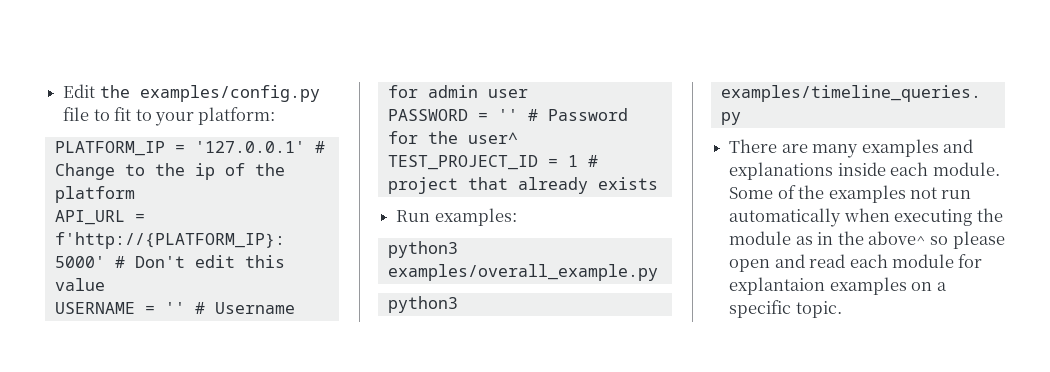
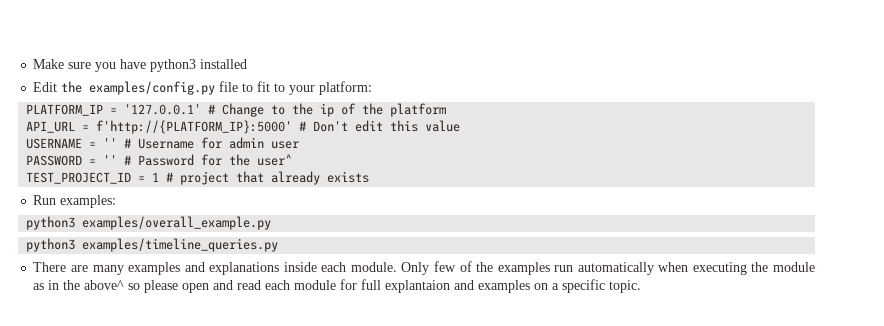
+ Make sure you have python3 installed
- Some of the examples not run automatically when executing the module as in the above^ so please open and read each module for explantaion examples on a specific topic.
+ Only few of the examples run automatically when executing the module as in the above^ so please open and read each module for full explantaion and examples on a specific topic.

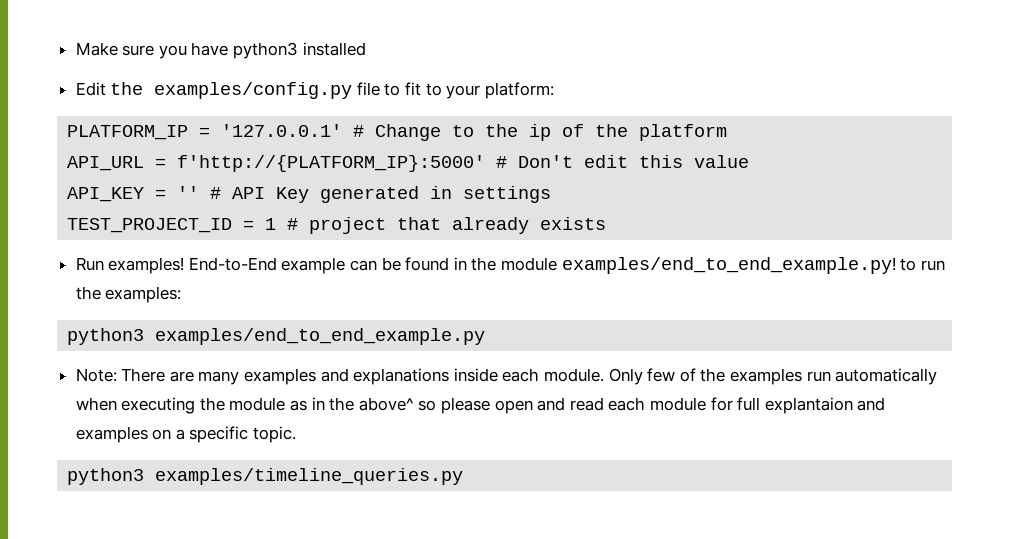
- USERNAME = '' # Username for admin user
- PASSWORD = '' # Password for the user^
+ API_KEY = '' # API Key generated in settings
- Run examples:
+ Run examples! End-to-End example can be found in the module examples/end_to_end_example.py! to run the examples:
- python3 examples/overall_example.py
- python3 examples/timeline_queries.py
- There are many examples and explanations inside each module.
+ python3 examples/end_to_end_example.py
+ Note: There are many examples and explanations inside each module.
+ python3 examples/timeline_queries.py

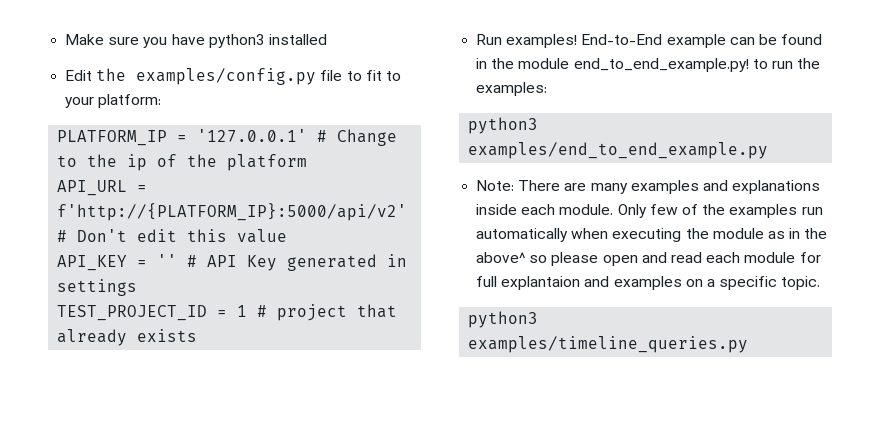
- API_URL = f'http://{PLATFORM_IP}:5000' # Don't edit this value
+ API_URL = f'http://{PLATFORM_IP}:5000/api/v2' # Don't edit this value
- End-to-End example can be found in the module examples/end_to_end_example.py! to run the examples:
+ End-to-End example can be found in the module end_to_end_example.py! to run the examples:

